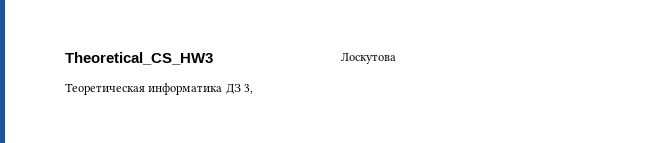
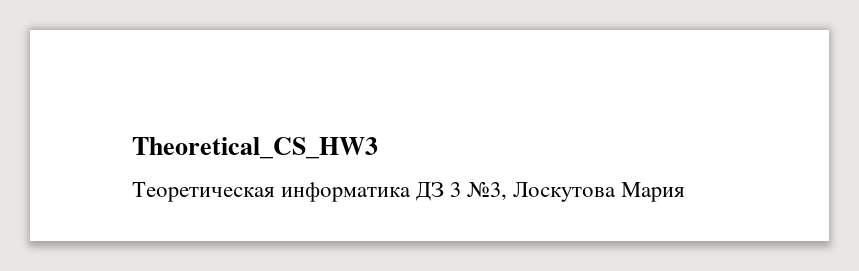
- Теоретическая информатика ДЗ 3, Лоскутова
+ Теоретическая информатика ДЗ 3 №3, Лоскутова Мария

